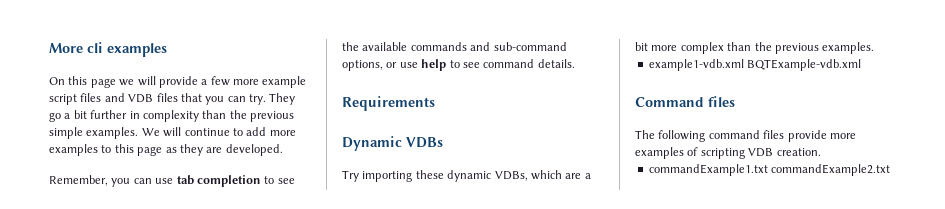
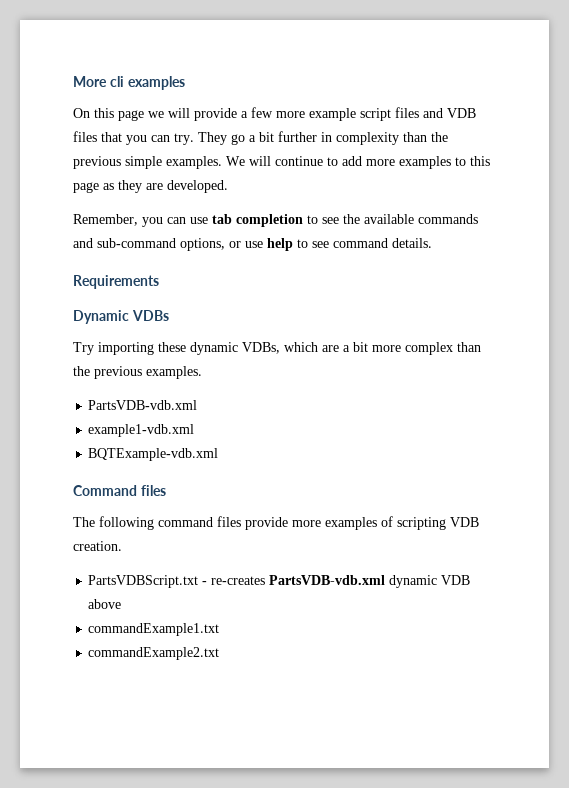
  Try importing these dynamic VDBs, which are a bit more complex than the previous examples.
+ PartsVDB-vdb.xml
- example1-vdb.xml BQTExample-vdb.xml
+ example1-vdb.xml
+ BQTExample-vdb.xml
+ PartsVDBScript.txt - re-creates PartsVDB-vdb.xml dynamic VDB above
- commandExample1.txt commandExample2.txt
+ commandExample1.txt
+ commandExample2.txt

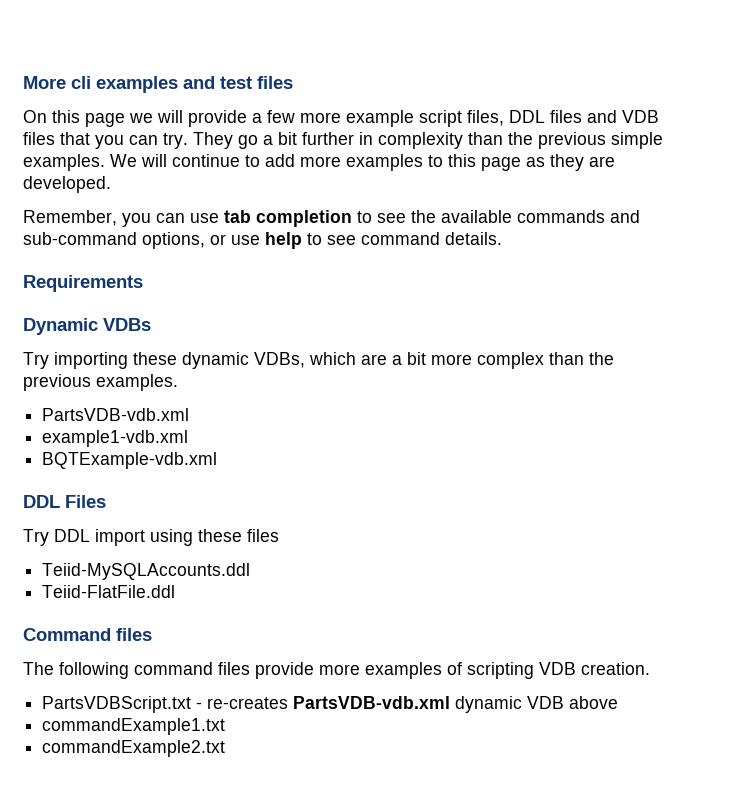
- More cli examples
+ More cli examples and test files
- On this page we will provide a few more example script files and VDB files that you can try.
+ On this page we will provide a few more example script files, DDL files and VDB files that you can try.
+ DDL Files
+ Try DDL import using these files
+ Teiid-MySQLAccounts.ddl
+ Teiid-FlatFile.ddl

